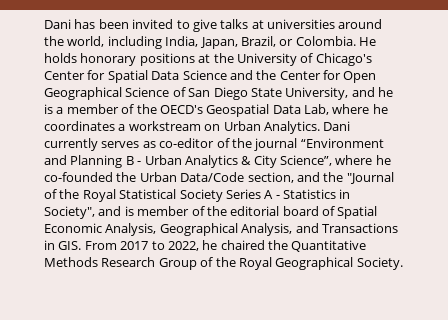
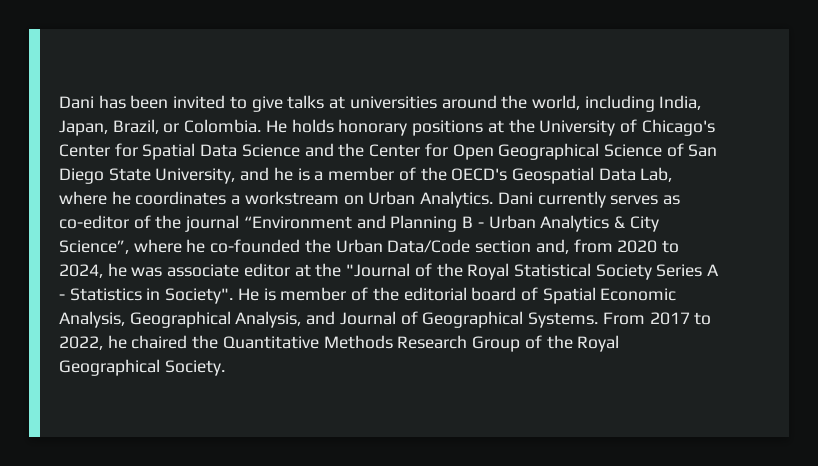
- Dani currently serves as co-editor of the journal “Environment and Planning B - Urban Analytics & City Science”, where he co-founded the Urban Data/Code section, and the "Journal of the Royal Statistical Society Series A - Statistics in Society", and is member of the editorial board of Spatial Economic Analysis, Geographical Analysis, and Transactions in GIS. From 2017 to 2022, he chaired the Quantitative Methods Research Group of the Royal Geographical Society.
+ Dani currently serves as co-editor of the journal “Environment and Planning B - Urban Analytics & City Science”, where he co-founded the Urban Data/Code section and, from 2020 to 2024, he was associate editor at the "Journal of the Royal Statistical Society Series A - Statistics in Society". He is member of the editorial board of Spatial Economic Analysis, Geographical Analysis, and Journal of Geographical Systems. From 2017 to 2022, he chaired the Quantitative Methods Research Group of the Royal Geographical Society.

